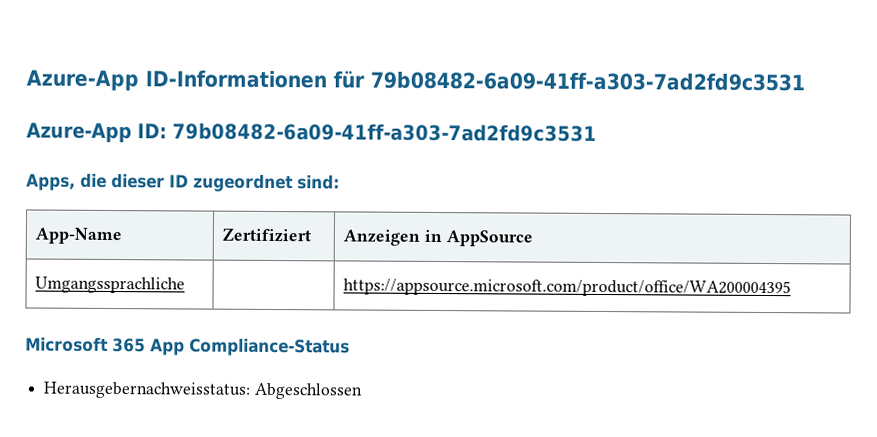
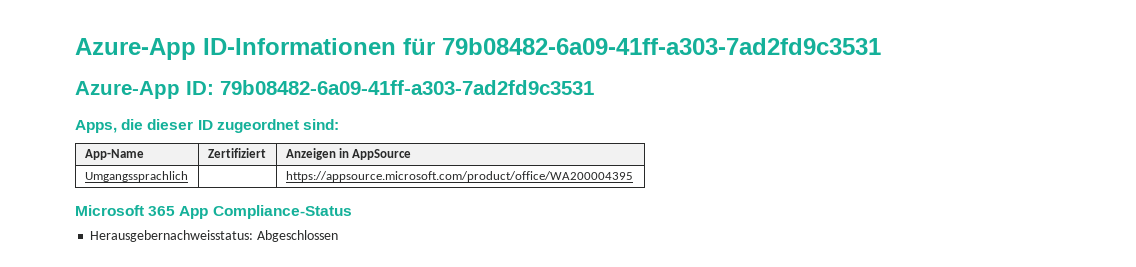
- Umgangssprachliche | | https://appsource.microsoft.com/product/office/WA200004395
+ Umgangssprachlich | | https://appsource.microsoft.com/product/office/WA200004395

